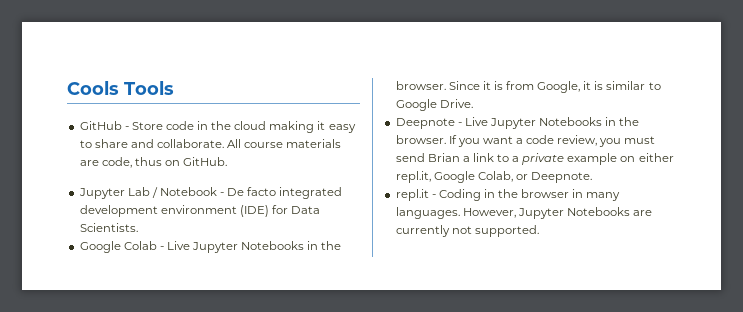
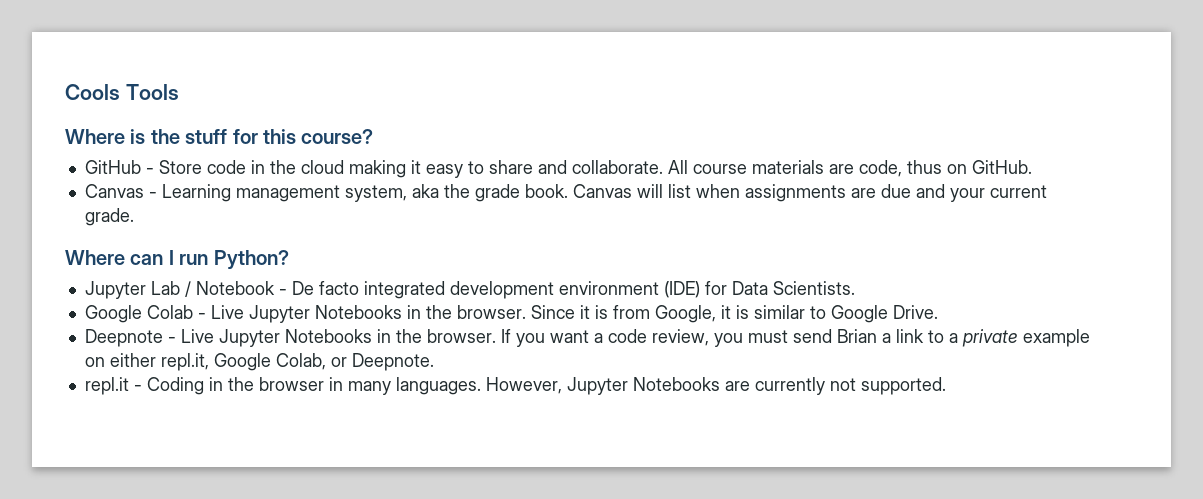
+ Where is the stuff for this course?
+ Canvas - Learning management system, aka the grade book. Canvas will list when assignments are due and your current grade.
+ Where can I run Python?

